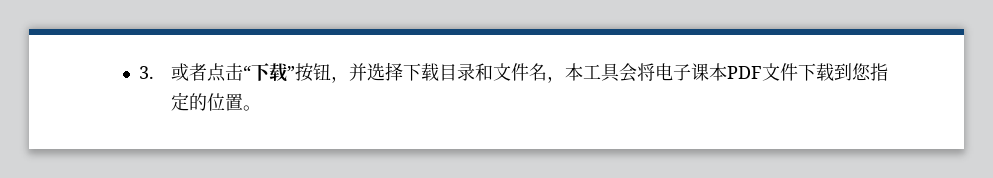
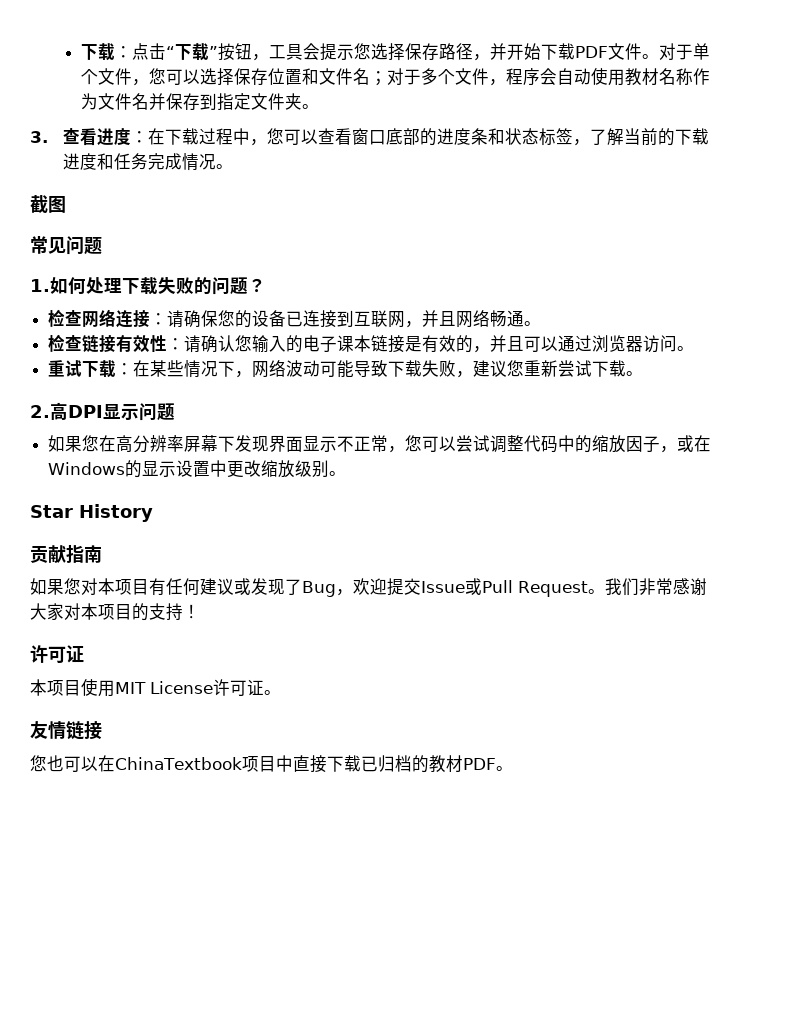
- 3.或者点击“下载”按钮，并选择下载目录和文件名，本工具会将电子课本PDF文件下载到您指定的位置。
+ 下载：点击“下载”按钮，工具会提示您选择保存路径，并开始下载PDF文件。对于单个文件，您可以选择保存位置和文件名；对于多个文件，程序会自动使用教材名称作为文件名并保存到指定文件夹。
+ 3.查看进度：在下载过程中，您可以查看窗口底部的进度条和状态标签，了解当前的下载进度和任务完成情况。
+ 截图
+ 常见问题
+ 1.如何处理下载失败的问题？
+ 检查网络连接：请确保您的设备已连接到互联网，并且网络畅通。
+ 检查链接有效性：请确认您输入的电子课本链接是有效的，并且可以通过浏览器访问。
+ 重试下载：在某些情况下，网络波动可能导致下载失败，建议您重新尝试下载。
+ 2.高DPI显示问题
+ 如果您在高分辨率屏幕下发现界面显示不正常，您可以尝试调整代码中的缩放因子，或在Windows的显示设置中更改缩放级别。
+ Star History
+ 贡献指南
+ 如果您对本项目有任何建议或发现了Bug，欢迎提交Issue或Pull Request。我们非常感谢大家对本项目的支持！
+ 许可证
+ 本项目使用MIT License许可证。
+ 友情链接
+ 您也可以在ChinaTextbook项目中直接下载已归档的教材PDF。

